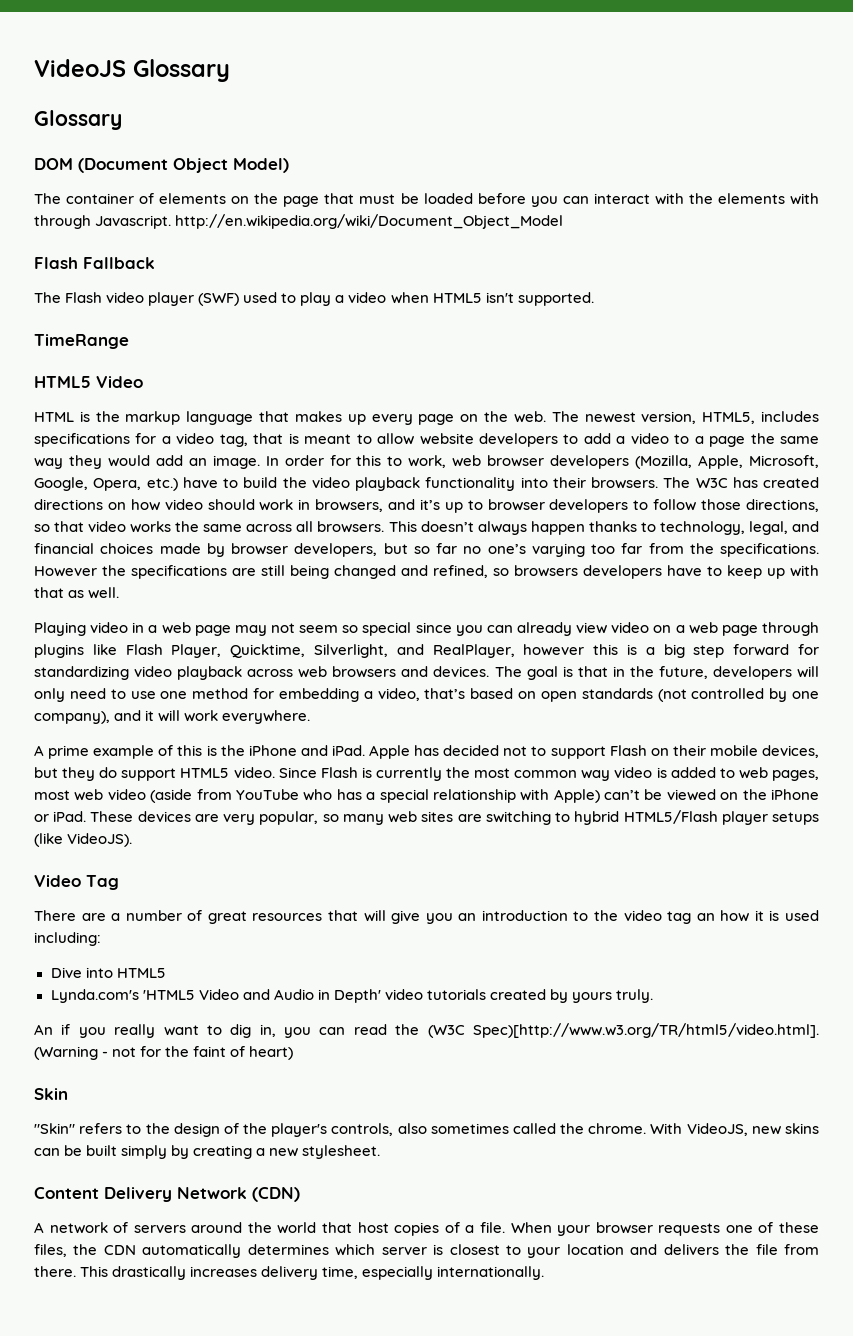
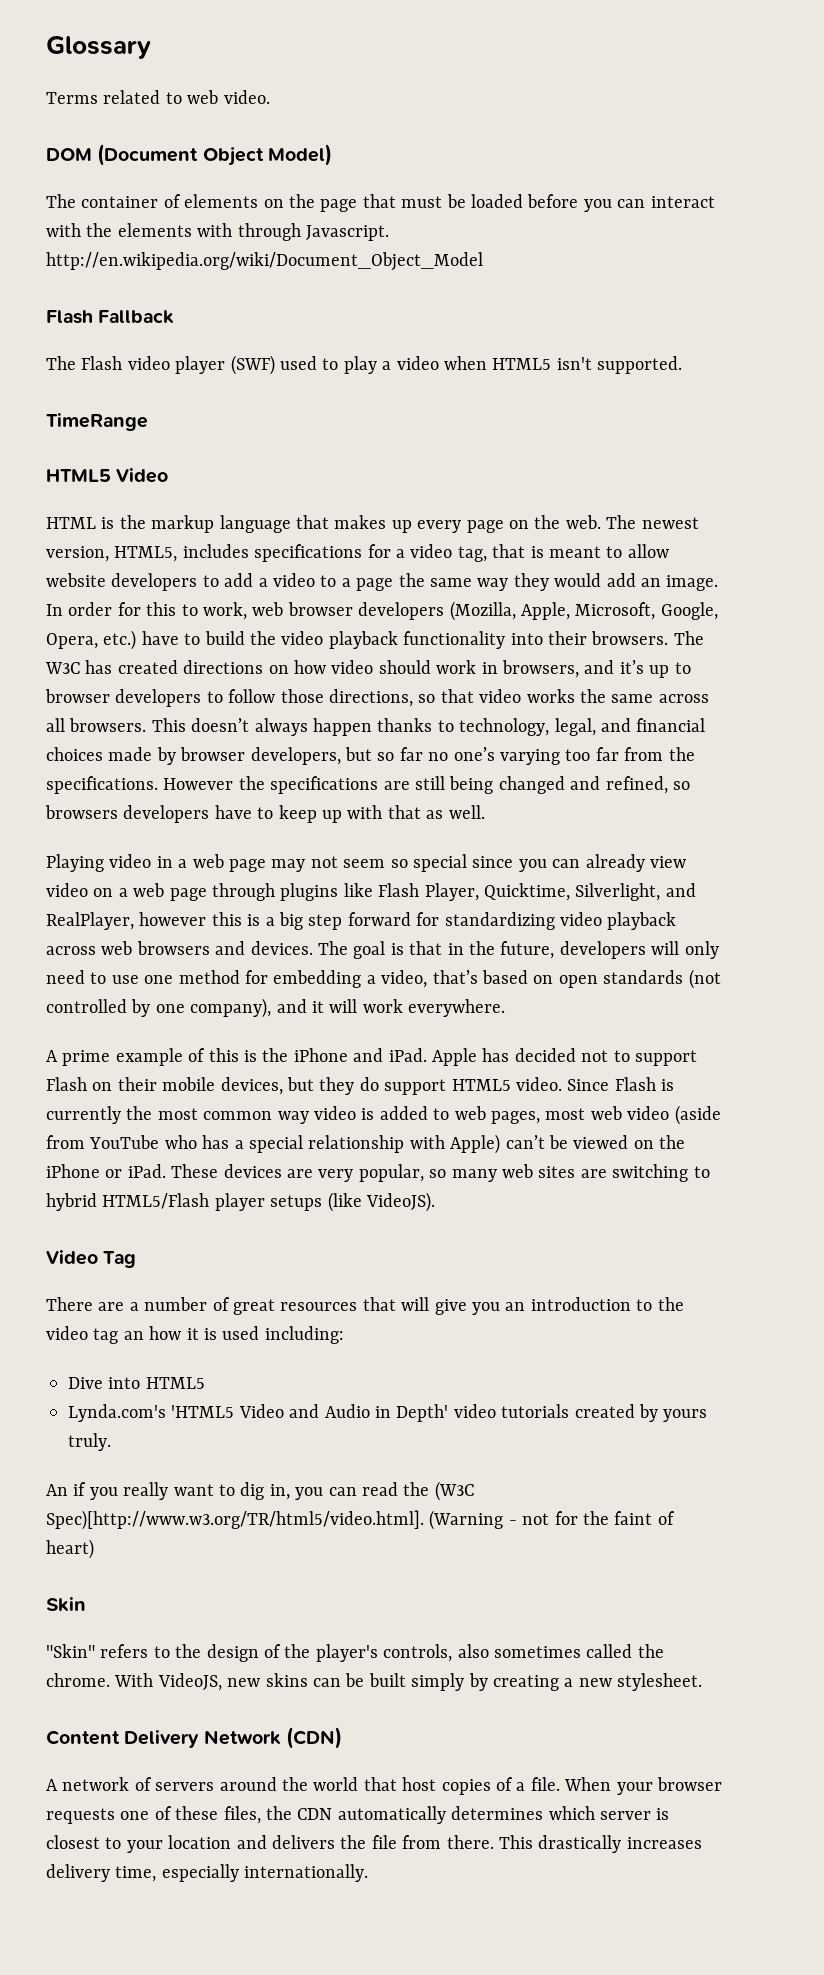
- VideoJS Glossary
  Glossary
+ Terms related to web video.

